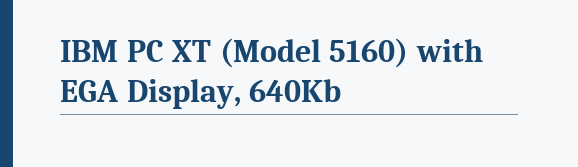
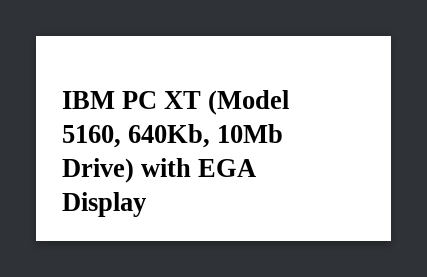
- IBM PC XT (Model 5160) with EGA Display, 640Kb
+ IBM PC XT (Model 5160, 640Kb, 10Mb Drive) with EGA Display

